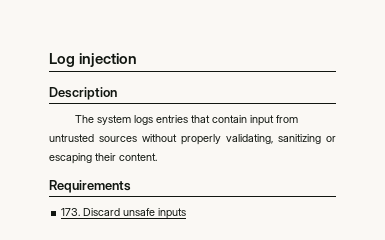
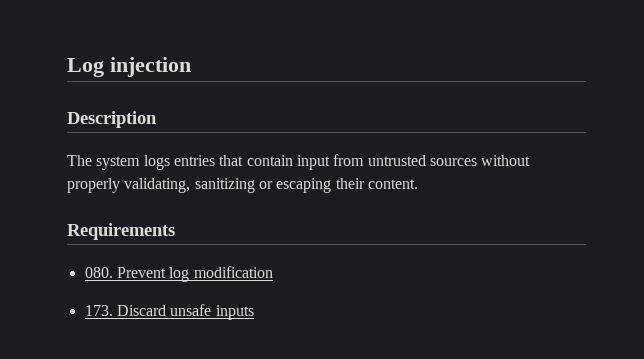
+ 080. Prevent log modification

